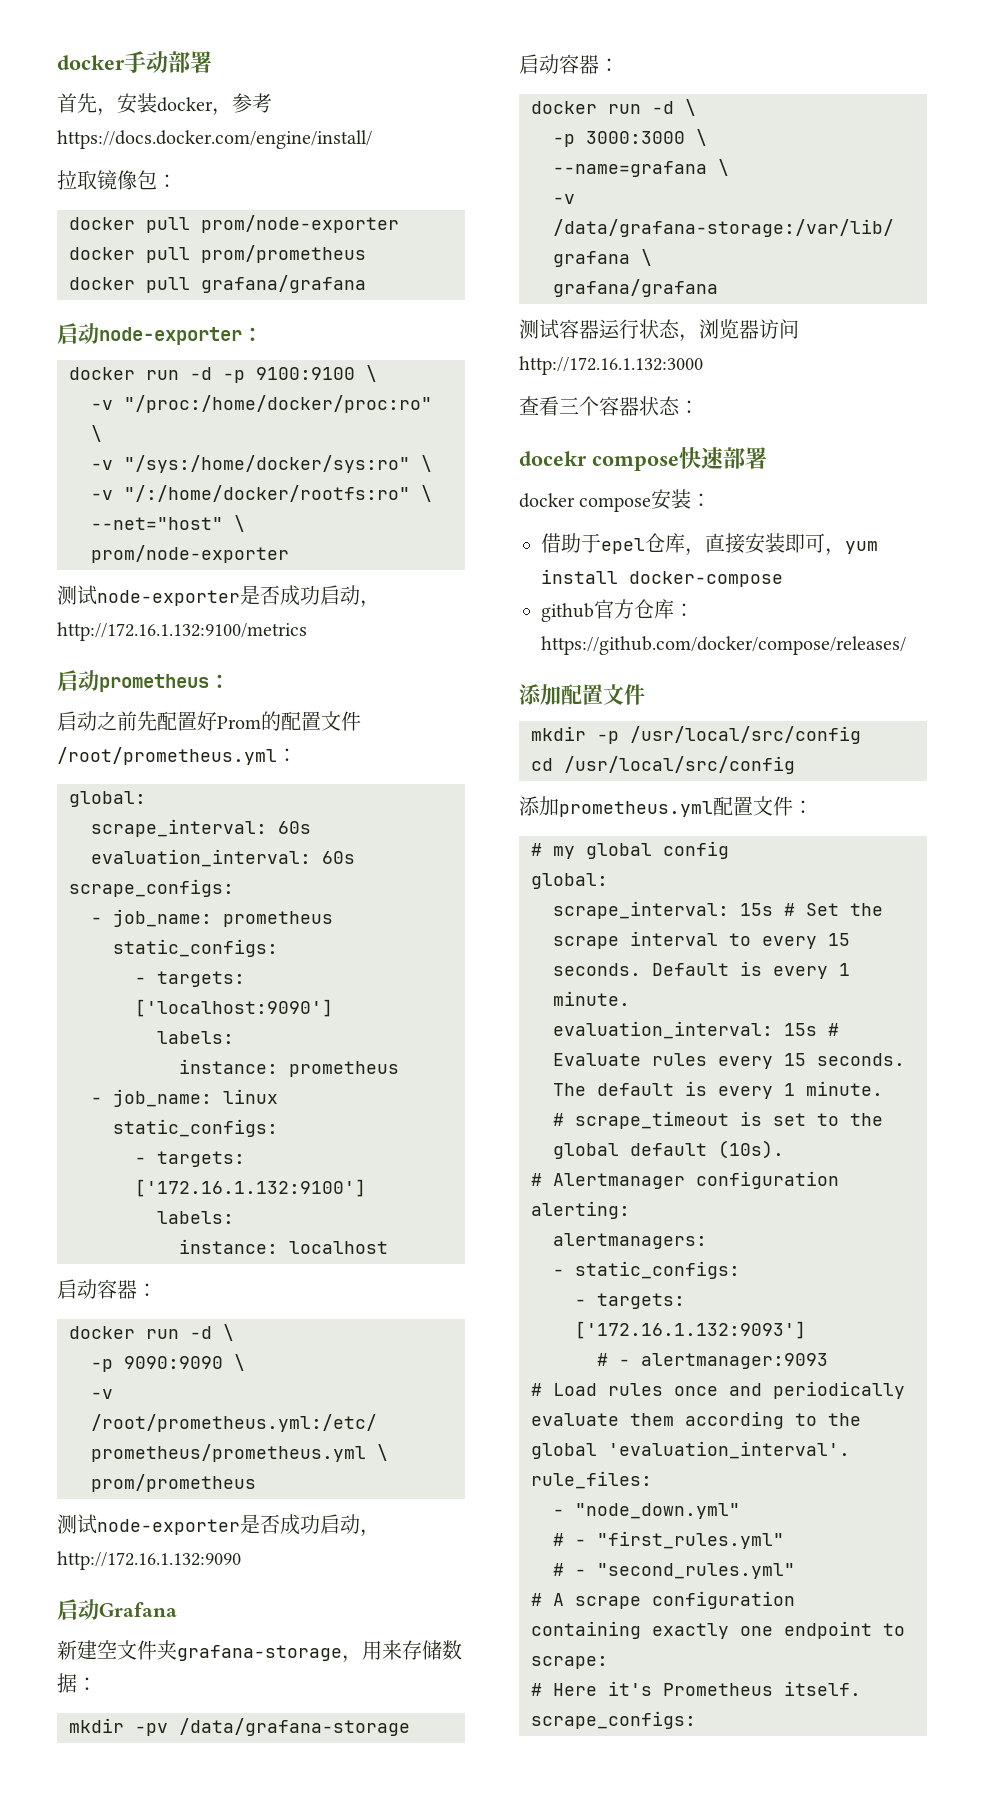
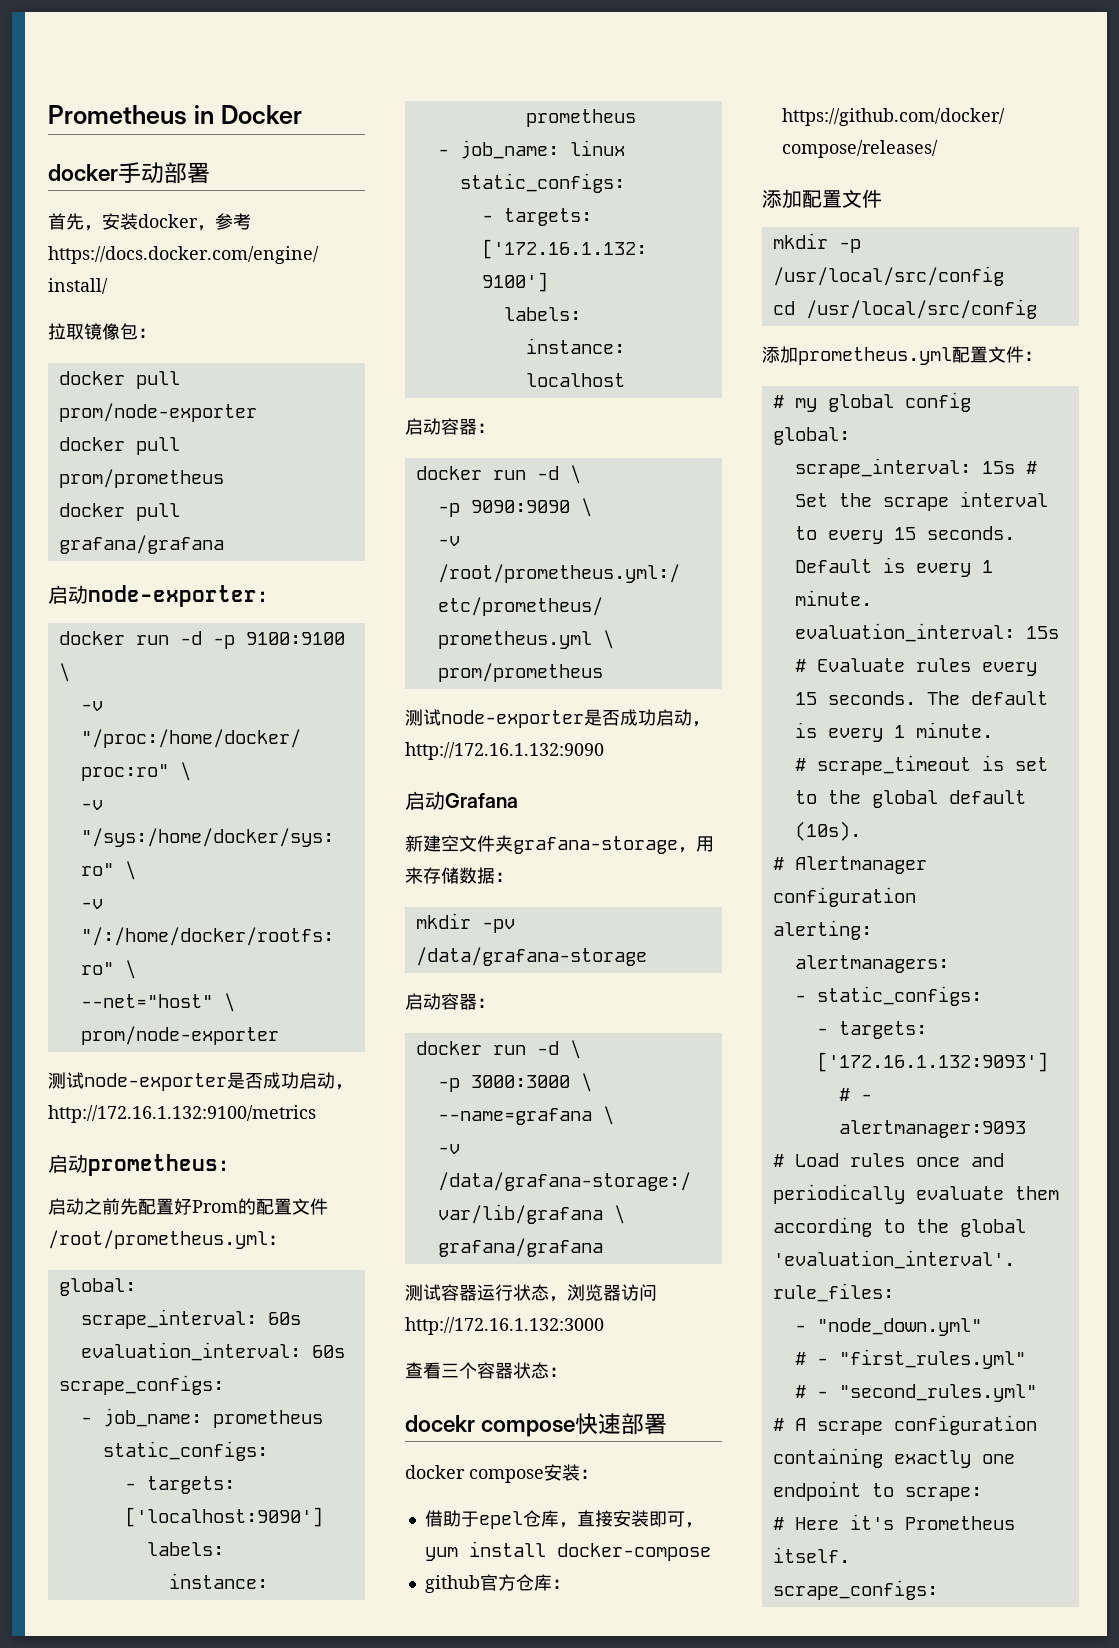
+ Prometheus in Docker

